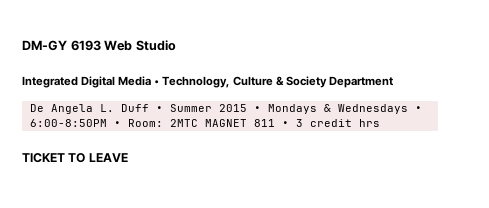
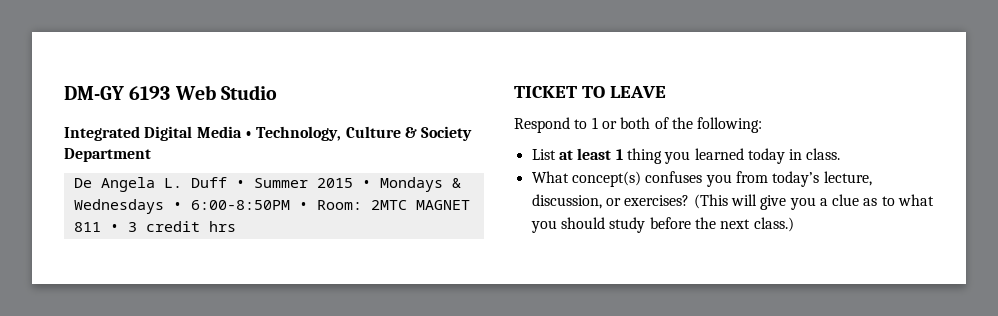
+ Respond to 1 or both of the following:
+ List at least 1 thing you learned today in class.
+ What concept(s) confuses you from today’s lecture, discussion, or exercises? (This will give you a clue as to what you should study before the next class.)

